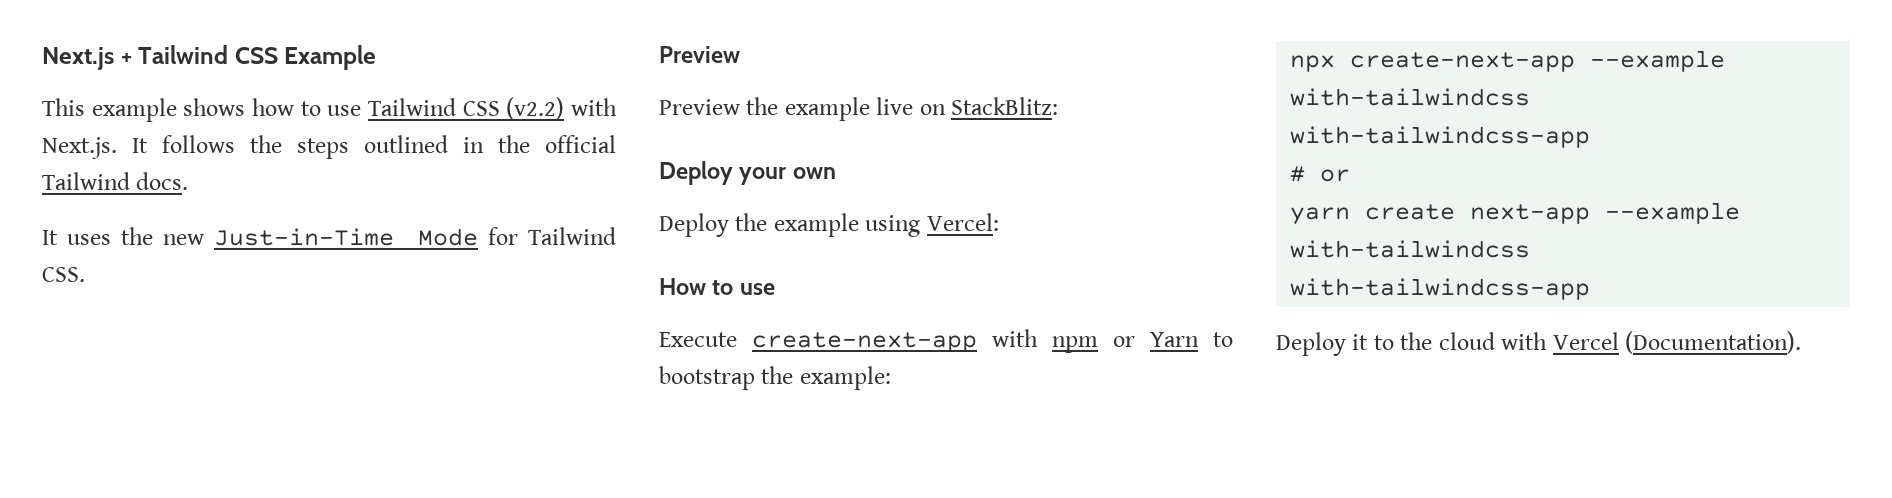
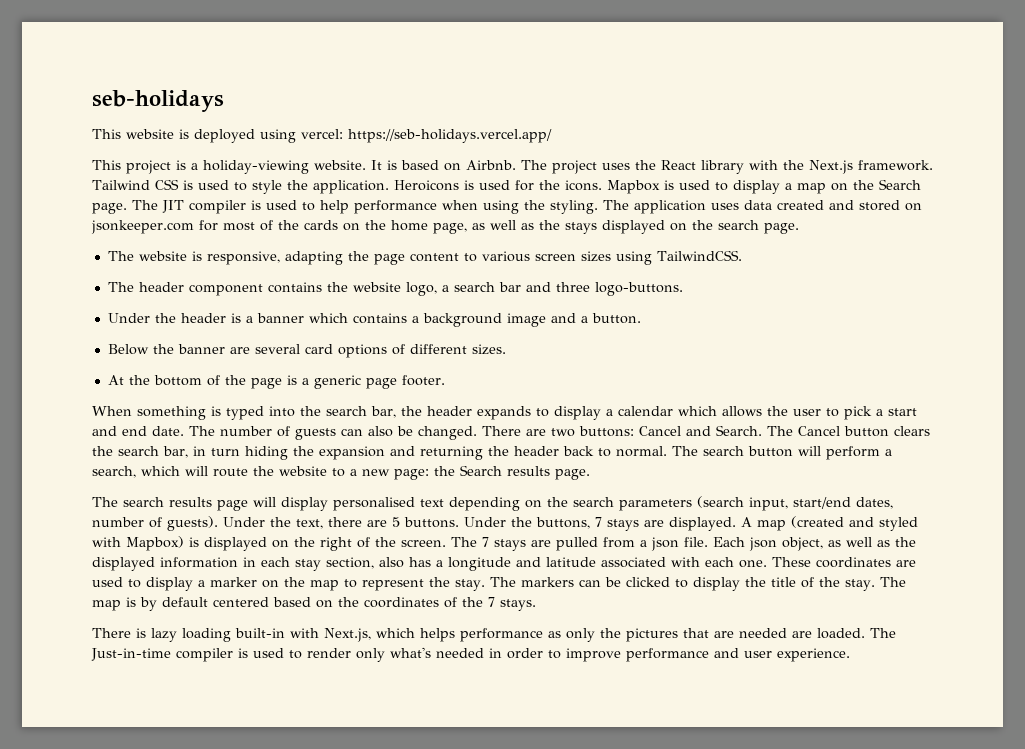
- Next.js + Tailwind CSS Example
- This example shows how to use Tailwind CSS (v2.2) with Next.js. It follows the steps outlined in the official Tailwind docs.
- It uses the new Just-in-Time Mode for Tailwind CSS.
- Preview
- Preview the example live on StackBlitz:
- Deploy your own
- Deploy the example using Vercel:
- How to use
- Execute create-next-app with npm or Yarn to bootstrap the example:
- npx create-next-app --example with-tailwindcss with-tailwindcss-app
- # or
- yarn create next-app --example with-tailwindcss with-tailwindcss-app
- Deploy it to the cloud with Vercel (Documentation).
+ seb-holidays
+ This website is deployed using vercel: https://seb-holidays.vercel.app/
+ This project is a holiday-viewing website. It is based on Airbnb. The project uses the React library with the Next.js framework. Tailwind CSS is used to style the application. Heroicons is used for the icons. Mapbox is used to display a map on the Search page. The JIT compiler is used to help performance when using the styling. The application uses data created and stored on jsonkeeper.com for most of the cards on the home page, as well as the stays displayed on the search page.
+ The website is responsive, adapting the page content to various screen sizes using TailwindCSS.
+ The header component contains the website logo, a search bar and three logo-buttons.
+ Under the header is a banner which contains a background image and a button.
+ Below the banner are several card options of different sizes.
+ At the bottom of the page is a generic page footer.
+ When something is typed into the search bar, the header expands to display a calendar which allows the user to pick a start and end date. The number of guests can also be changed. There are two buttons: Cancel and Search. The Cancel button clears the search bar, in turn hiding the expansion and returning the header back to normal. The search button will perform a search, which will route the website to a new page: the Search results page.
+ The search results page will display personalised text depending on the search parameters (search input, start/end dates, number of guests). Under the text, there are 5 buttons. Under the buttons, 7 stays are displayed. A map (created and styled with Mapbox) is displayed on the right of the screen. The 7 stays are pulled from a json file. Each json object, as well as the displayed information in each stay section, also has a longitude and latitude associated with each one. These coordinates are used to display a marker on the map to represent the stay. The markers can be clicked to display the title of the stay. The map is by default centered based on the coordinates of the 7 stays.
+ There is lazy loading built-in with Next.js, which helps performance as only the pictures that are needed are loaded. The Just-in-time compiler is used to render only what's needed in order to improve performance and user experience.

